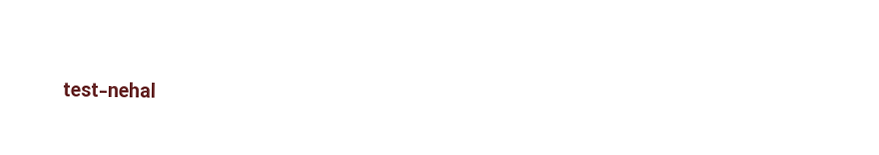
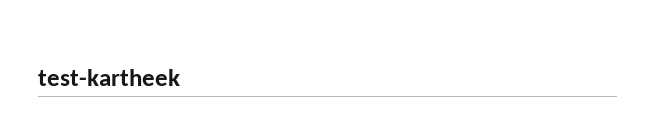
- test-nehal
+ test-kartheek

